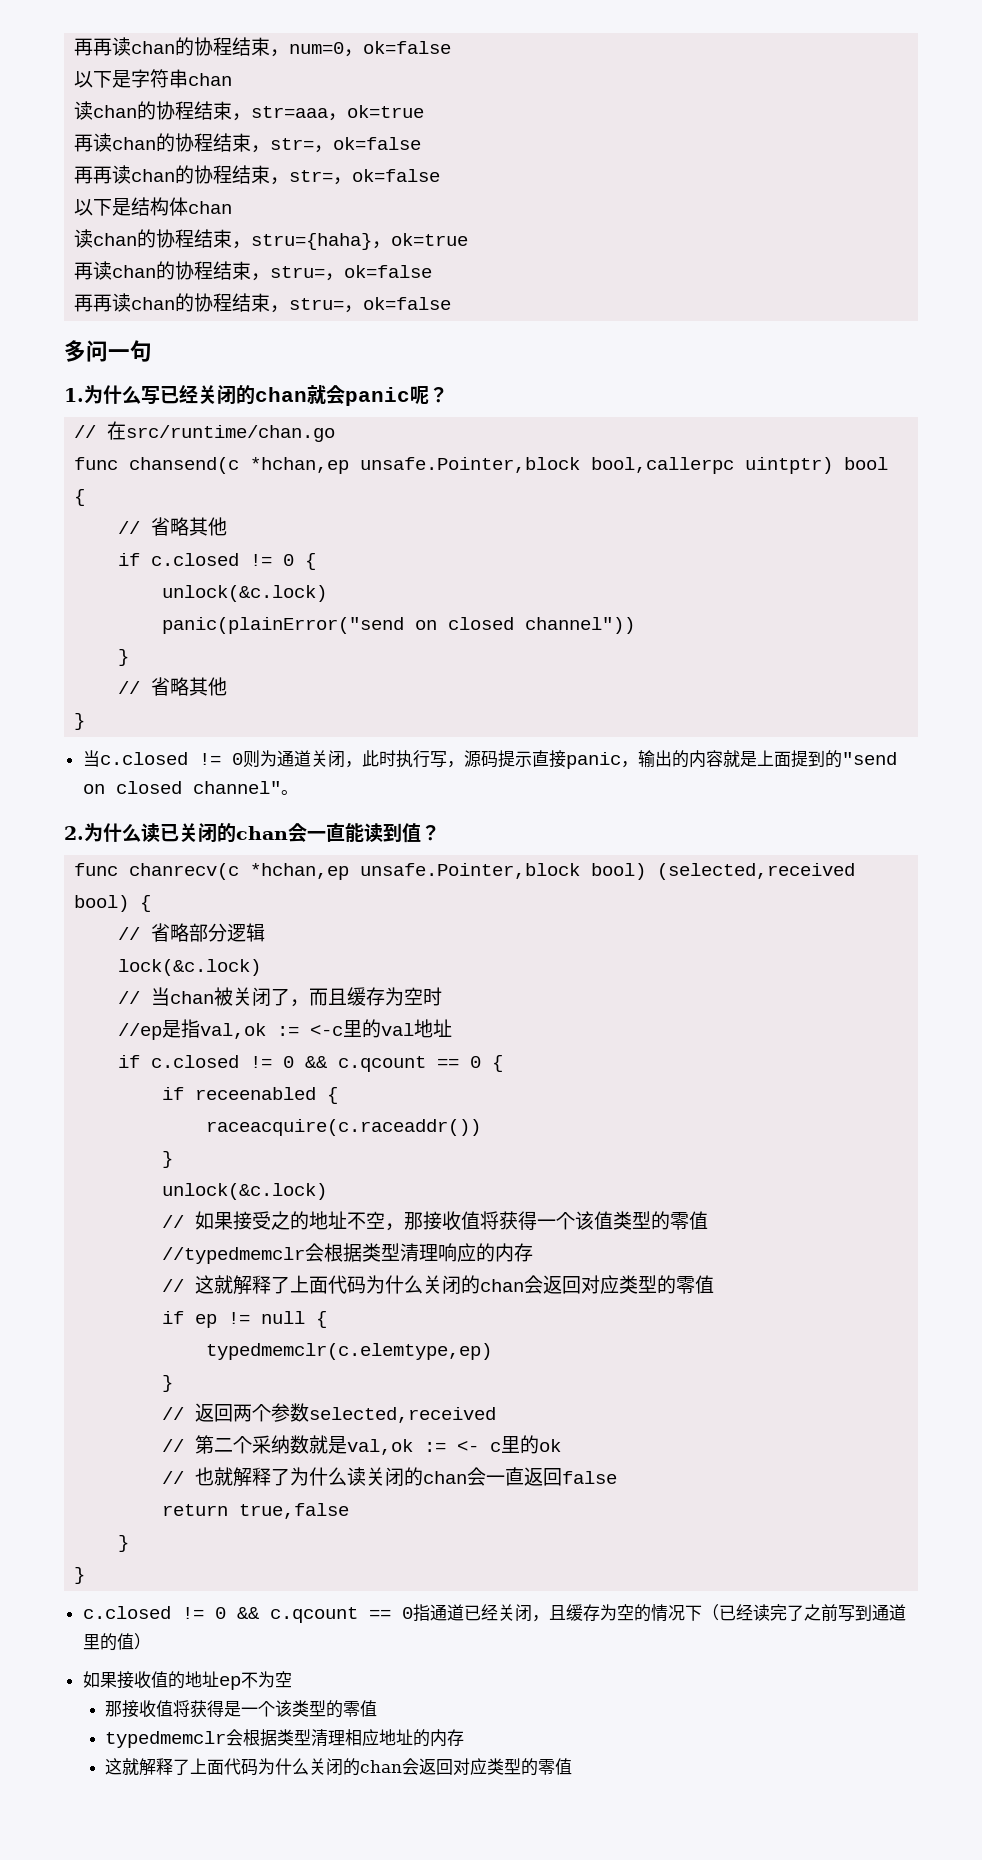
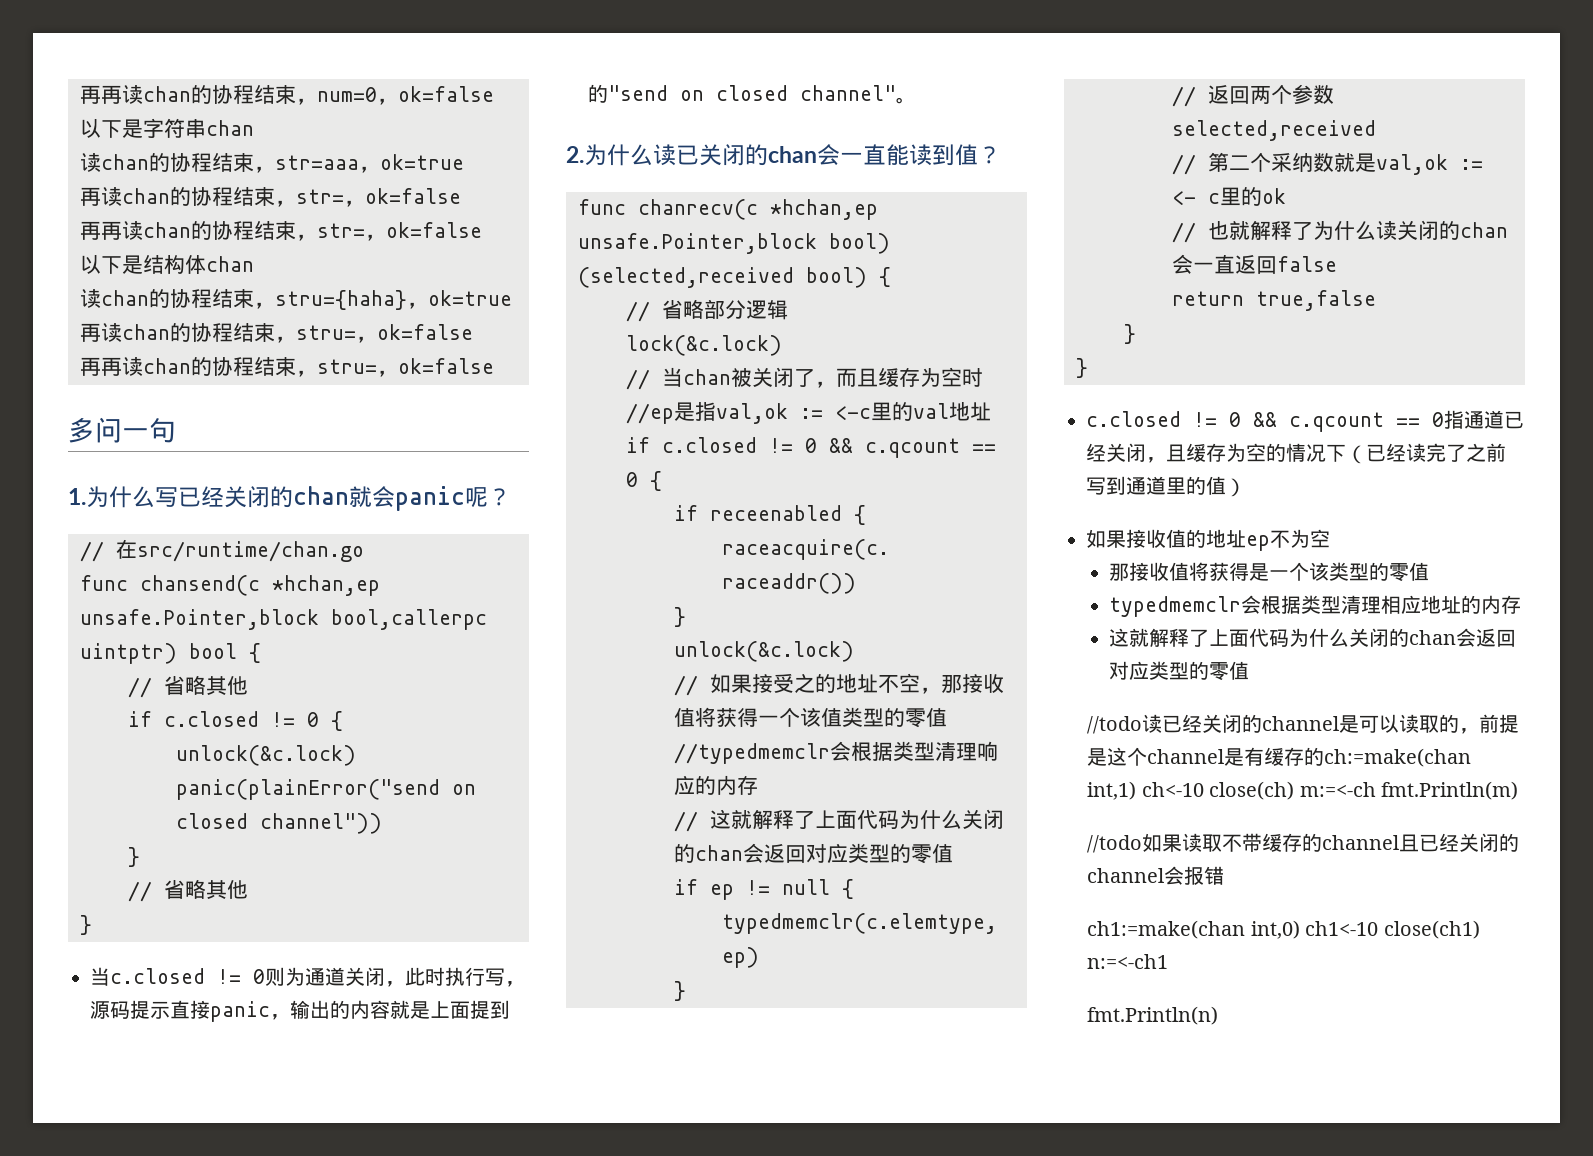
+ //todo读已经关闭的channel是可以读取的，前提是这个channel是有缓存的ch:=make(chan int,1) ch<-10 close(ch) m:=<-ch fmt.Println(m)
+ //todo如果读取不带缓存的channel且已经关闭的channel会报错
+ ch1:=make(chan int,0) ch1<-10 close(ch1) n:=<-ch1
+ fmt.Println(n)

